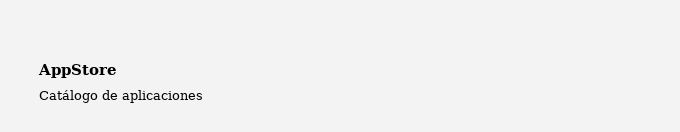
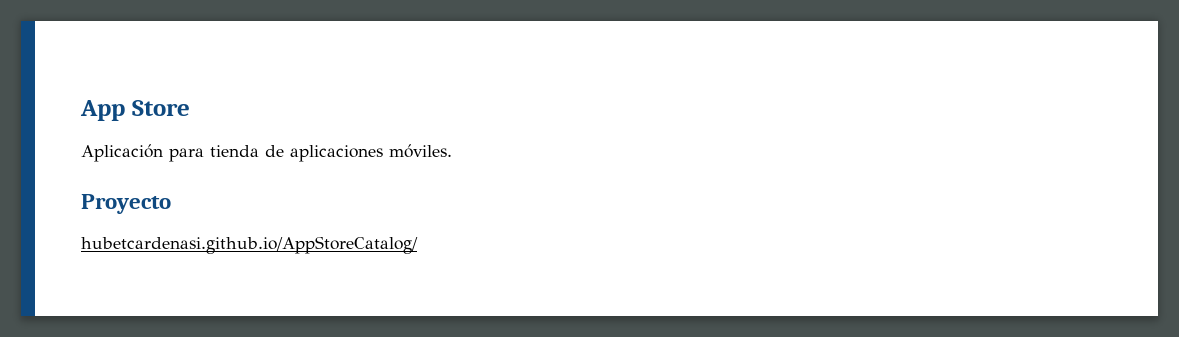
- AppStore
- Catálogo de aplicaciones
+ App Store
+ Aplicación para tienda de aplicaciones móviles.
+ Proyecto
+ hubetcardenasi.github.io/AppStoreCatalog/

